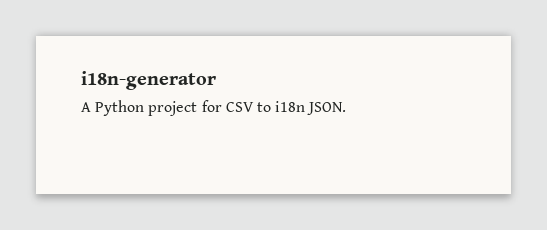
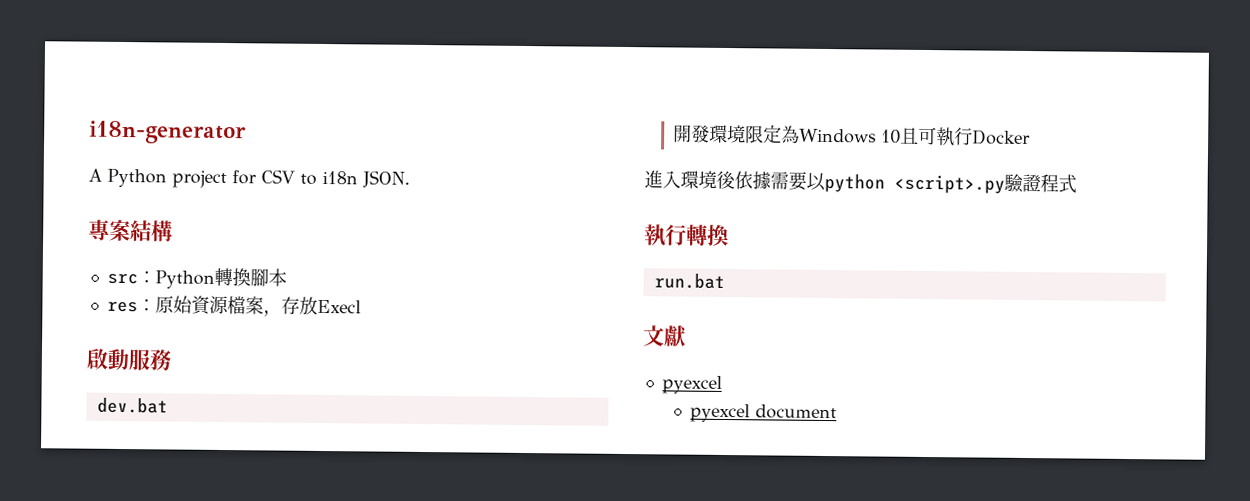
+ 專案結構
+ src：Python轉換腳本
+ res：原始資源檔案，存放Execl
+ 啟動服務
+ dev.bat
+ 開發環境限定為Windows 10且可執行Docker
+ 進入環境後依據需要以python <script>.py驗證程式
+ 執行轉換
+ run.bat
+ 文獻
+ pyexcel
+ pyexcel document

